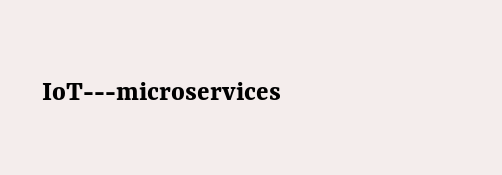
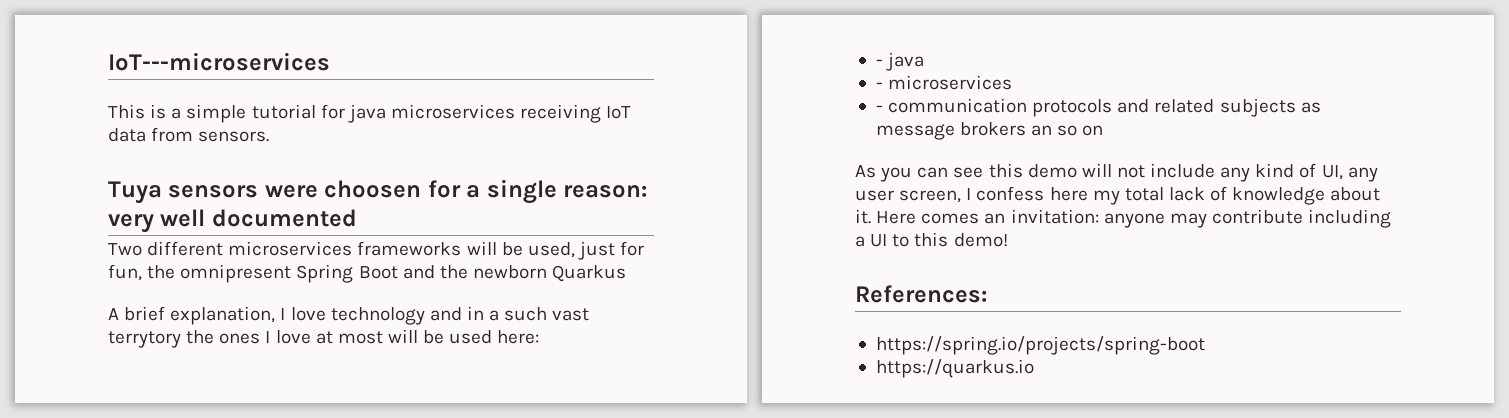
+ This is a simple tutorial for java microservices receiving IoT data from sensors.
+ Tuya sensors were choosen for a single reason: very well documented
+ Two different microservices frameworks will be used, just for fun, the omnipresent Spring Boot and the newborn Quarkus
+ A brief explanation, I love technology and in a such vast terrytory the ones I love at most will be used here:
+ - java
+ - microservices
+ - communication protocols and related subjects as message brokers an so on
+ As you can see this demo will not include any kind of UI, any user screen, I confess here my total lack of knowledge about it. Here comes an invitation: anyone may contribute including a UI to this demo!
+ References:
+ https://spring.io/projects/spring-boot
+ https://quarkus.io

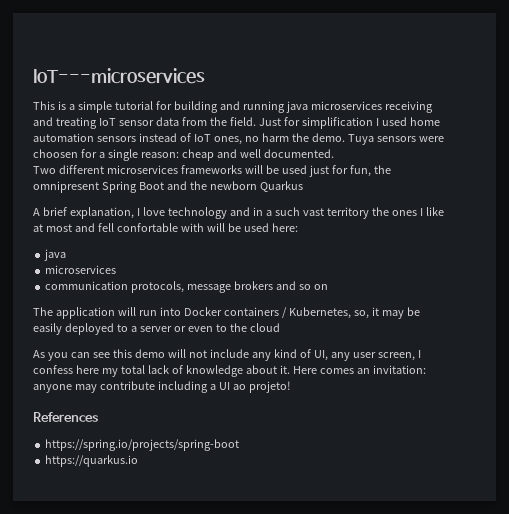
- This is a simple tutorial for java microservices receiving IoT data from sensors.
- Tuya sensors were choosen for a single reason: very well documented
+ This is a simple tutorial for building and running java microservices receiving and treating IoT sensor data from the field. Just for simplification I used home automation sensors instead of IoT ones, no harm the demo. Tuya sensors were choosen for a single reason: cheap and well documented.
- Two different microservices frameworks will be used, just for fun, the omnipresent Spring Boot and the newborn Quarkus
+ Two different microservices frameworks will be used just for fun, the omnipresent Spring Boot and the newborn Quarkus
- A brief explanation, I love technology and in a such vast terrytory the ones I love at most will be used here:
- - java
- - microservices
+ A brief explanation, I love technology and in a such vast territory the ones I like at most and fell confortable with will be used here:
+ java
+ microservices
- - communication protocols and related subjects as message brokers an so on
+ communication protocols, message brokers and so on
+ The application will run into Docker containers / Kubernetes, so, it may be easily deployed to a server or even to the cloud
- Here comes an invitation: anyone may contribute including a UI to this demo!
- References:
+ Here comes an invitation: anyone may contribute including a UI ao projeto!
+ References

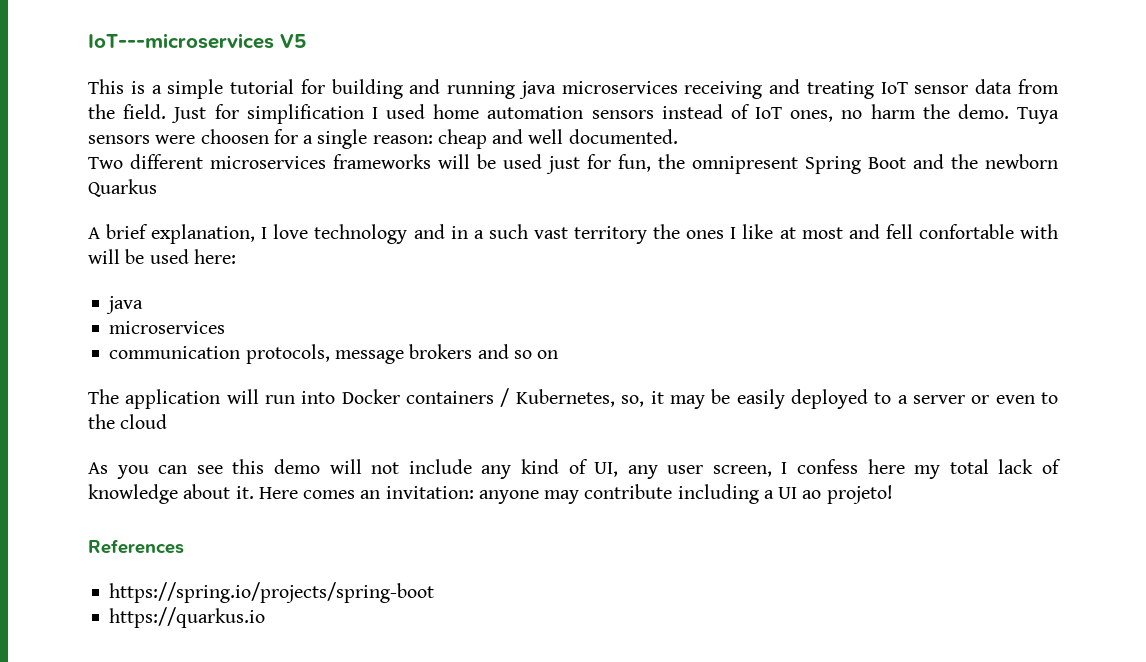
- IoT---microservices
+ IoT---microservices V5

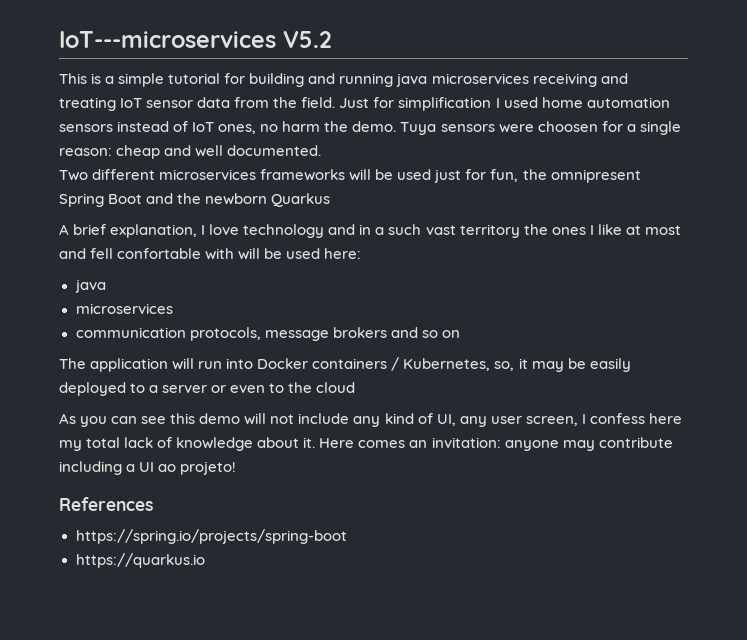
- IoT---microservices V5
+ IoT---microservices V5.2

